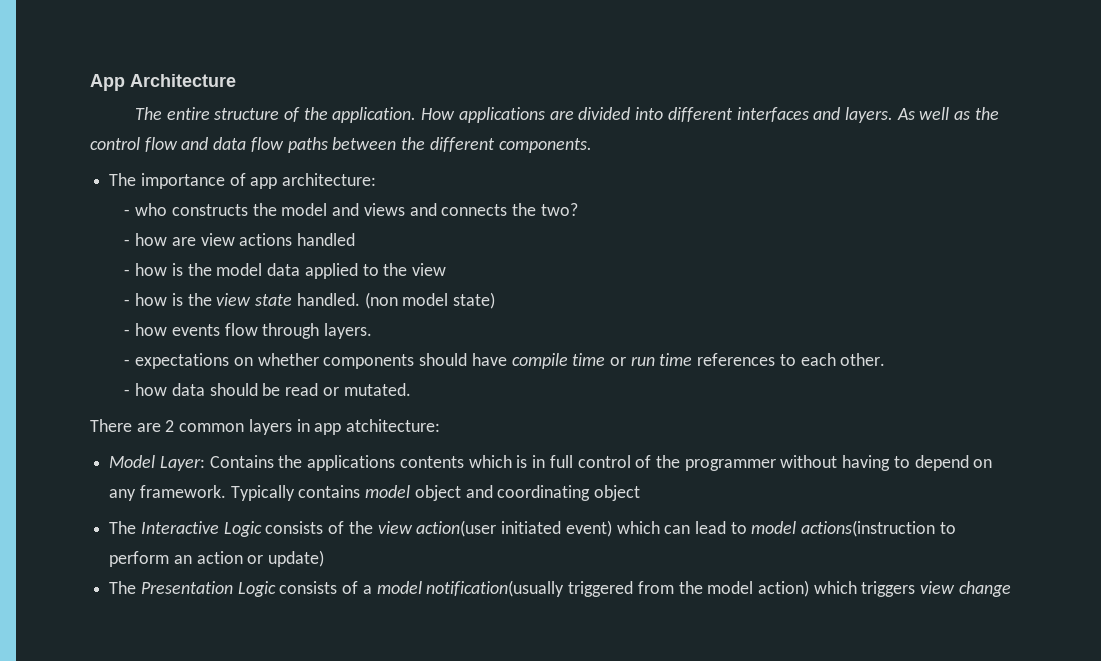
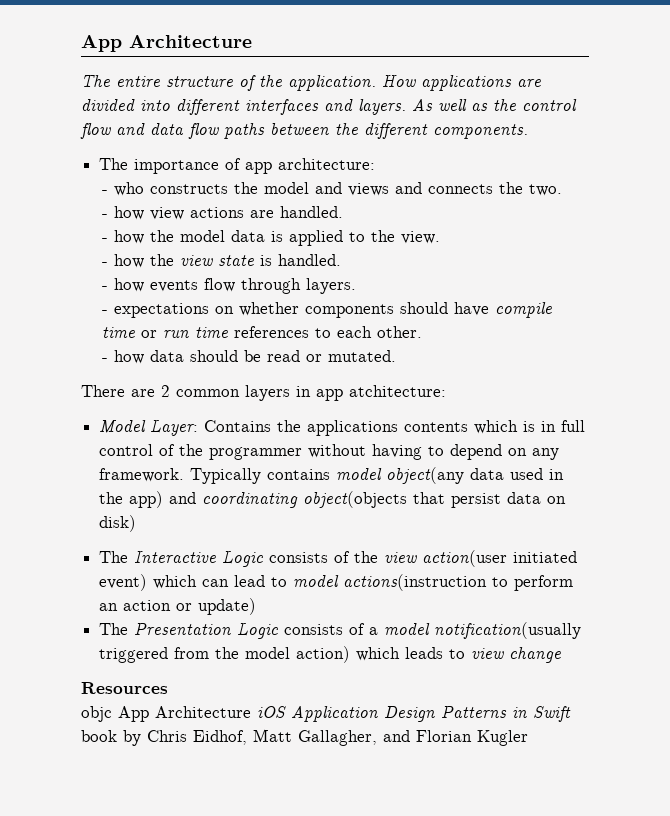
- - who constructs the model and views and connects the two?
- - how are view actions handled
- - how is the model data applied to the view
- - how is the view state handled. (non model state)
+ - who constructs the model and views and connects the two.
+ - how view actions are handled.
+ - how the model data is applied to the view.
+ - how the view state is handled.
- Typically contains model object and coordinating object
+ Typically contains model object(any data used in the app) and coordinating object(objects that persist data on disk)
- The Presentation Logic consists of a model notification(usually triggered from the model action) which triggers view change
+ The Presentation Logic consists of a model notification(usually triggered from the model action) which leads to view change
+ Resources
+ objc App Architecture iOS Application Design Patterns in Swift book by Chris Eidhof, Matt Gallagher, and Florian Kugler

